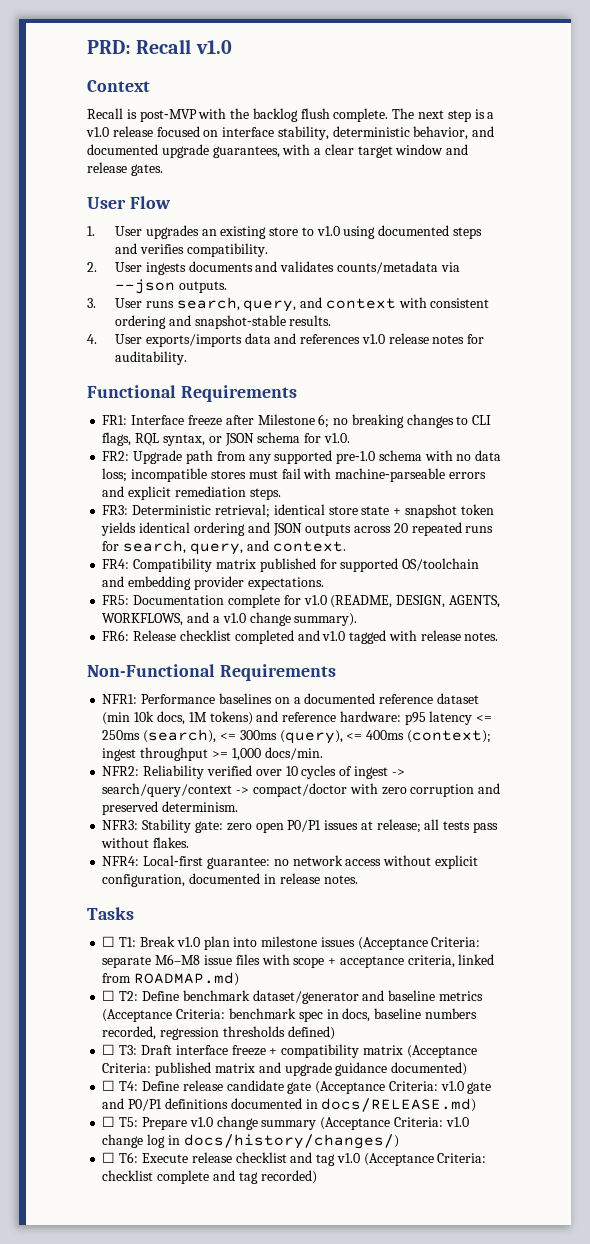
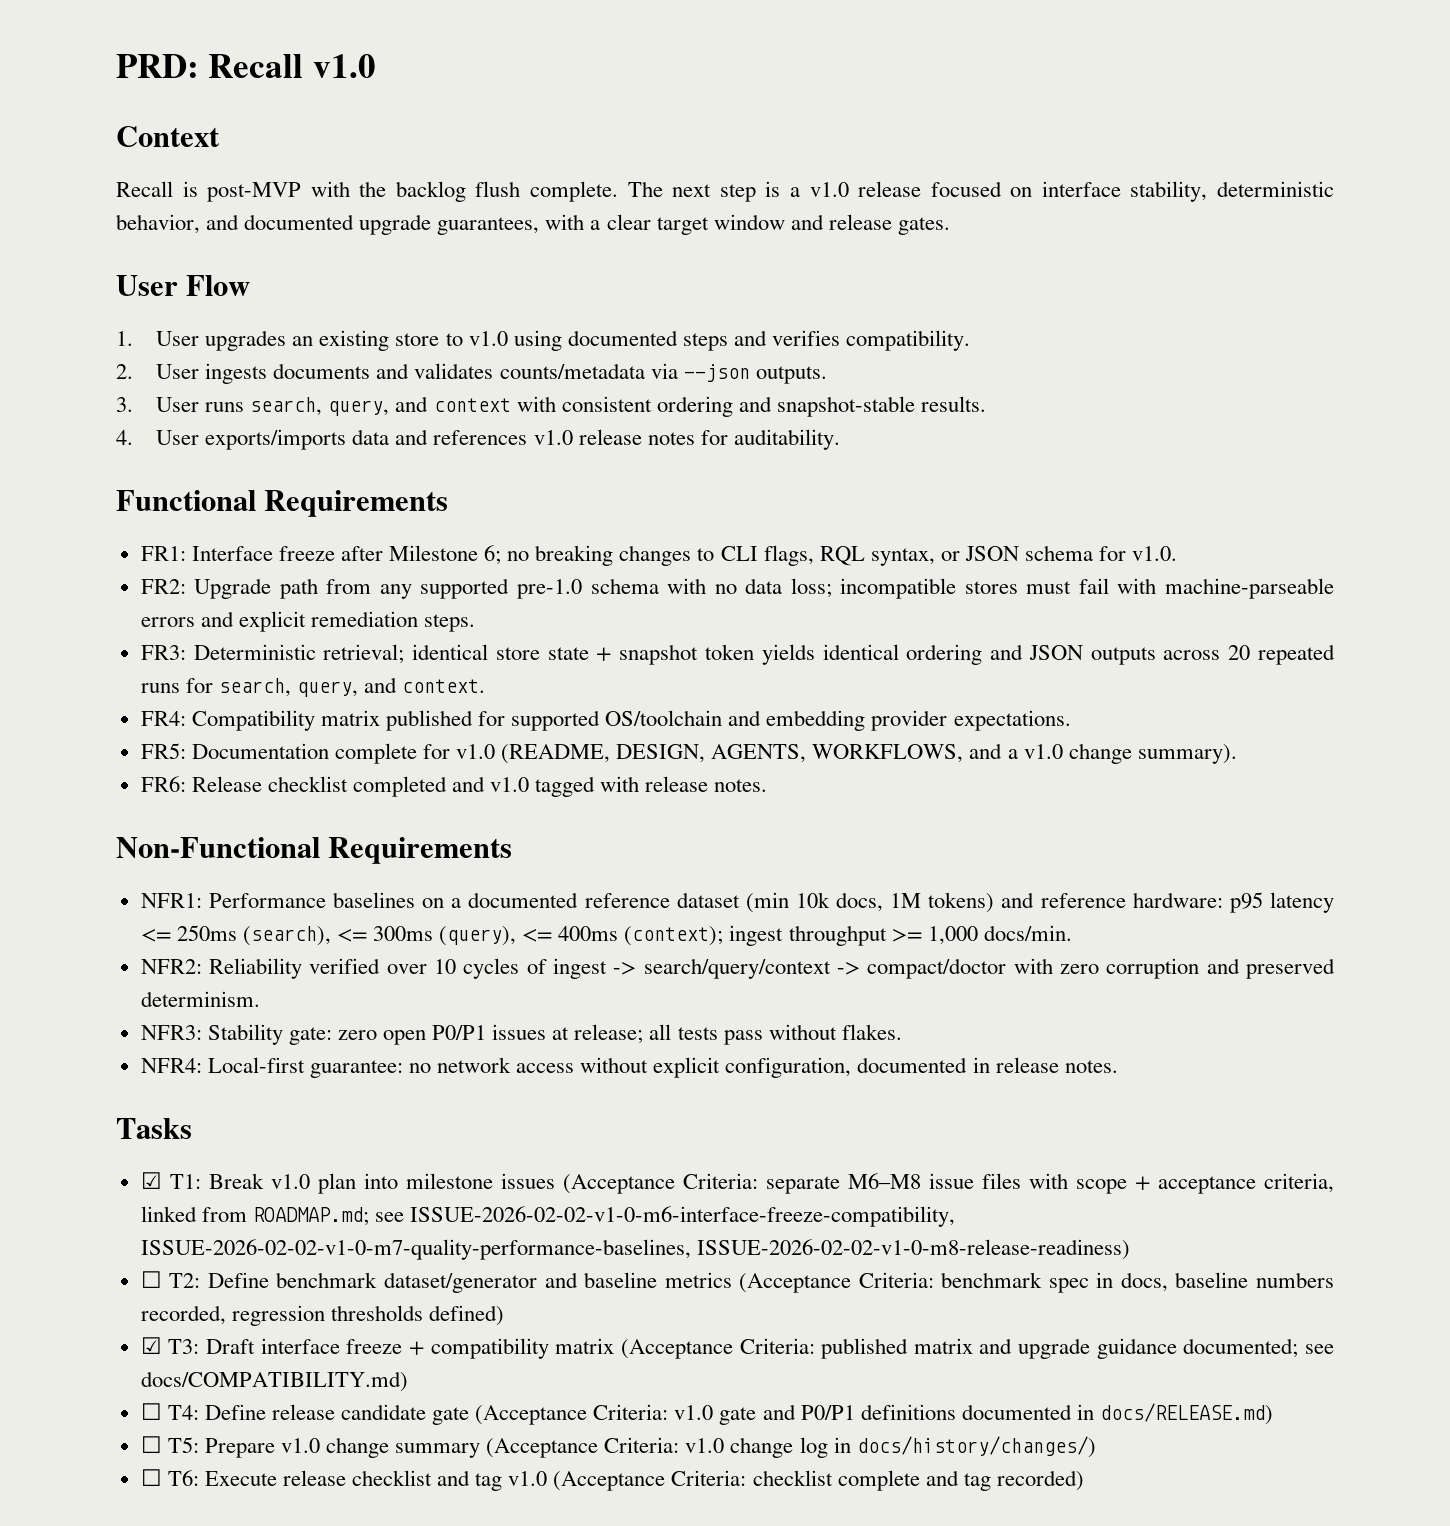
- ☐ T1: Break v1.0 plan into milestone issues (Acceptance Criteria: separate M6–M8 issue files with scope + acceptance criteria, linked from ROADMAP.md)
+ ☑ T1: Break v1.0 plan into milestone issues (Acceptance Criteria: separate M6–M8 issue files with scope + acceptance criteria, linked from ROADMAP.md; see ISSUE-2026-02-02-v1-0-m6-interface-freeze-compatibility, ISSUE-2026-02-02-v1-0-m7-quality-performance-baselines, ISSUE-2026-02-02-v1-0-m8-release-readiness)
- ☐ T3: Draft interface freeze + compatibility matrix (Acceptance Criteria: published matrix and upgrade guidance documented)
+ ☑ T3: Draft interface freeze + compatibility matrix (Acceptance Criteria: published matrix and upgrade guidance documented; see docs/COMPATIBILITY.md)

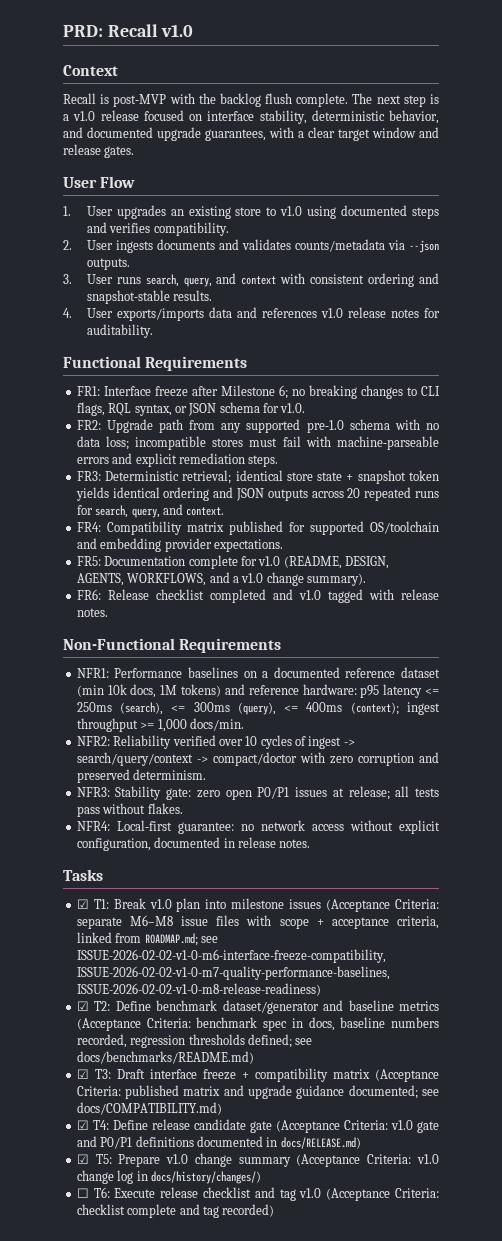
- ☐ T2: Define benchmark dataset/generator and baseline metrics (Acceptance Criteria: benchmark spec in docs, baseline numbers recorded, regression thresholds defined)
+ ☑ T2: Define benchmark dataset/generator and baseline metrics (Acceptance Criteria: benchmark spec in docs, baseline numbers recorded, regression thresholds defined; see docs/benchmarks/README.md)
- ☐ T4: Define release candidate gate (Acceptance Criteria: v1.0 gate and P0/P1 definitions documented in docs/RELEASE.md)
+ ☑ T4: Define release candidate gate (Acceptance Criteria: v1.0 gate and P0/P1 definitions documented in docs/RELEASE.md)
- ☐ T5: Prepare v1.0 change summary (Acceptance Criteria: v1.0 change log in docs/history/changes/)
+ ☑ T5: Prepare v1.0 change summary (Acceptance Criteria: v1.0 change log in docs/history/changes/)

